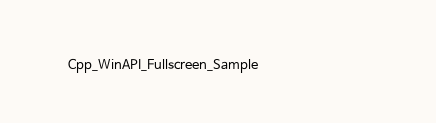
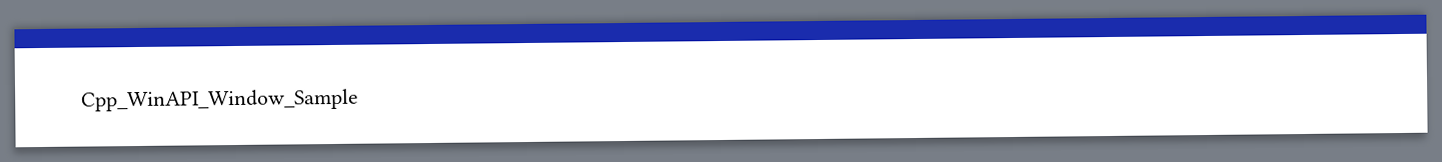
- Cpp_WinAPI_Fullscreen_Sample
+ Cpp_WinAPI_Window_Sample

